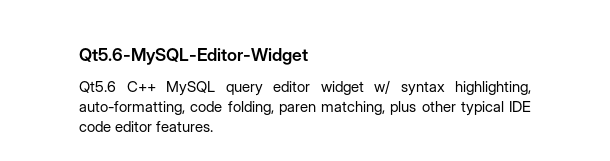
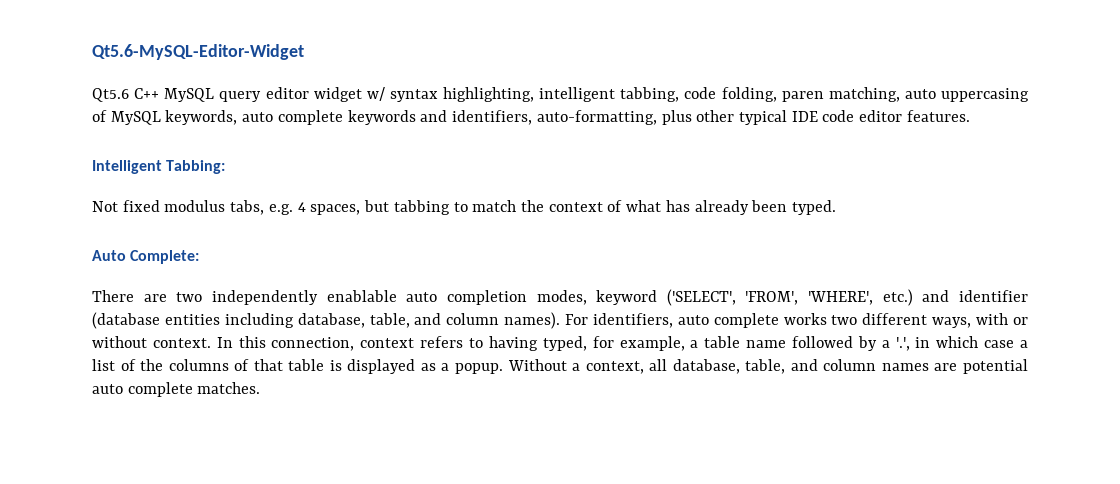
- Qt5.6 C++ MySQL query editor widget w/ syntax highlighting, auto-formatting, code folding, paren matching, plus other typical IDE code editor features.
+ Qt5.6 C++ MySQL query editor widget w/ syntax highlighting, intelligent tabbing, code folding, paren matching, auto uppercasing of MySQL keywords, auto complete keywords and identifiers, auto-formatting, plus other typical IDE code editor features.
+ Intelligent Tabbing:
+ Not fixed modulus tabs, e.g. 4 spaces, but tabbing to match the context of what has already been typed.
+ Auto Complete:
+ There are two independently enablable auto completion modes, keyword ('SELECT', 'FROM', 'WHERE', etc.) and identifier (database entities including database, table, and column names). For identifiers, auto complete works two different ways, with or without context. In this connection, context refers to having typed, for example, a table name followed by a '.', in which case a list of the columns of that table is displayed as a popup. Without a context, all database, table, and column names are potential auto complete matches.

